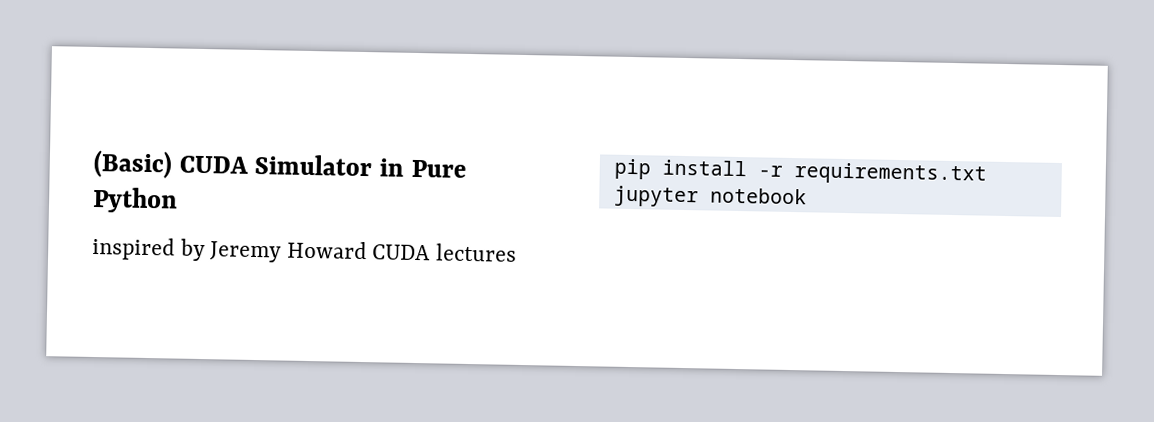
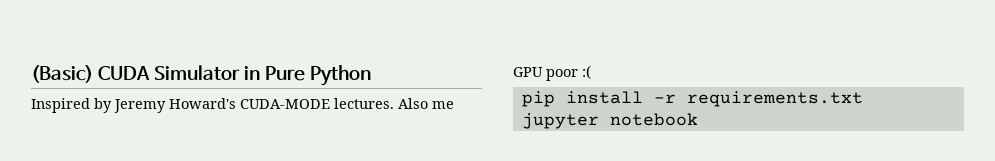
- inspired by Jeremy Howard CUDA lectures
+ Inspired by Jeremy Howard's CUDA-MODE lectures. Also me GPU poor :(

